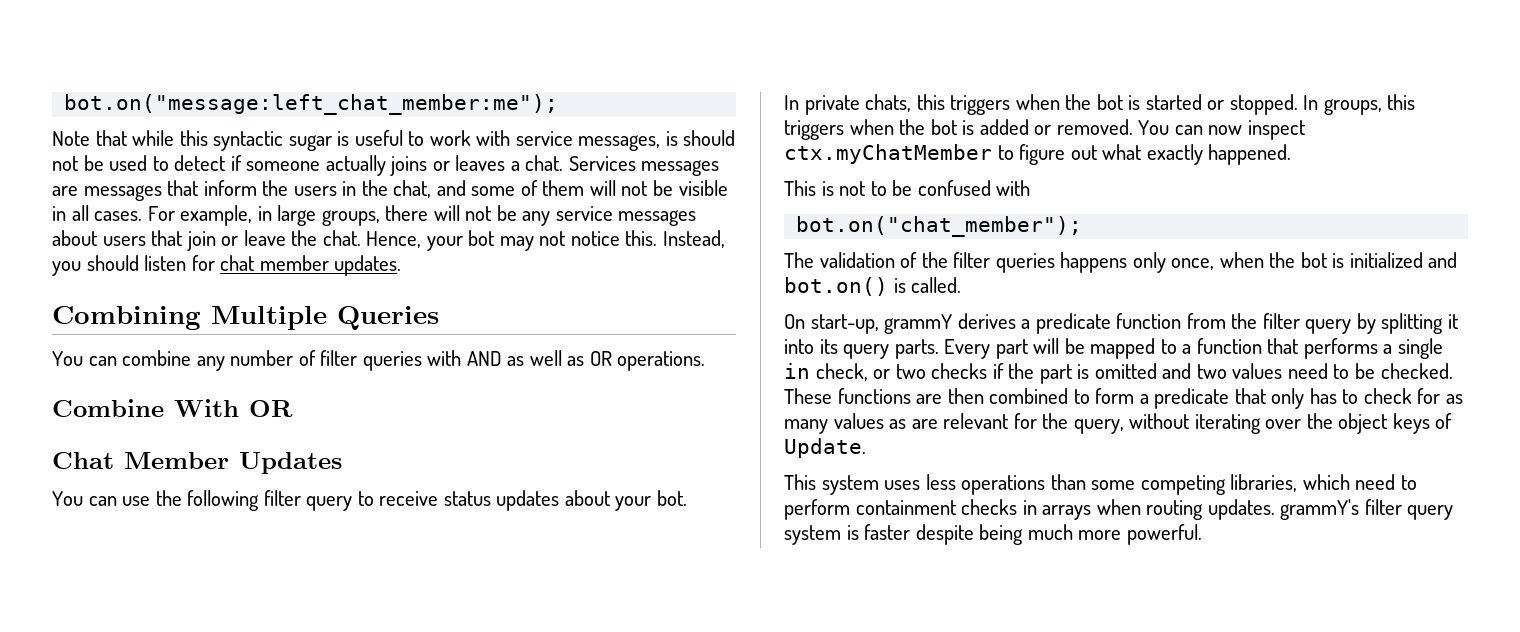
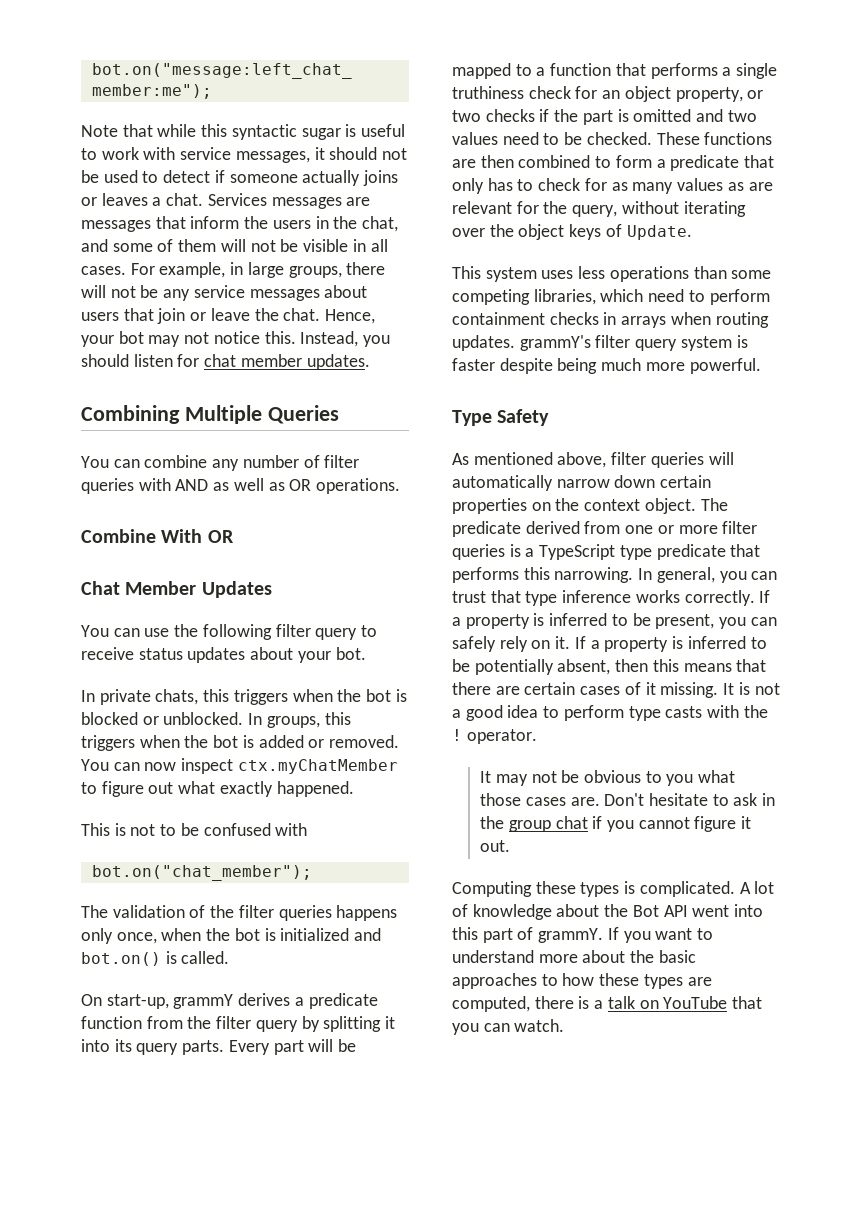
- Note that while this syntactic sugar is useful to work with service messages, is should not be used to detect if someone actually joins or leaves a chat.
+ Note that while this syntactic sugar is useful to work with service messages, it should not be used to detect if someone actually joins or leaves a chat.
- In private chats, this triggers when the bot is started or stopped.
+ In private chats, this triggers when the bot is blocked or unblocked.
- Every part will be mapped to a function that performs a single in check, or two checks if the part is omitted and two values need to be checked.
+ Every part will be mapped to a function that performs a single truthiness check for an object property, or two checks if the part is omitted and two values need to be checked.
+ Type Safety
+ As mentioned above, filter queries will automatically narrow down certain properties on the context object. The predicate derived from one or more filter queries is a TypeScript type predicate that performs this narrowing. In general, you can trust that type inference works correctly. If a property is inferred to be present, you can safely rely on it. If a property is inferred to be potentially absent, then this means that there are certain cases of it missing. It is not a good idea to perform type casts with the ! operator.
+ It may not be obvious to you what those cases are. Don't hesitate to ask in the group chat if you cannot figure it out.
+ Computing these types is complicated. A lot of knowledge about the Bot API went into this part of grammY. If you want to understand more about the basic approaches to how these types are computed, there is a talk on YouTube that you can watch.

